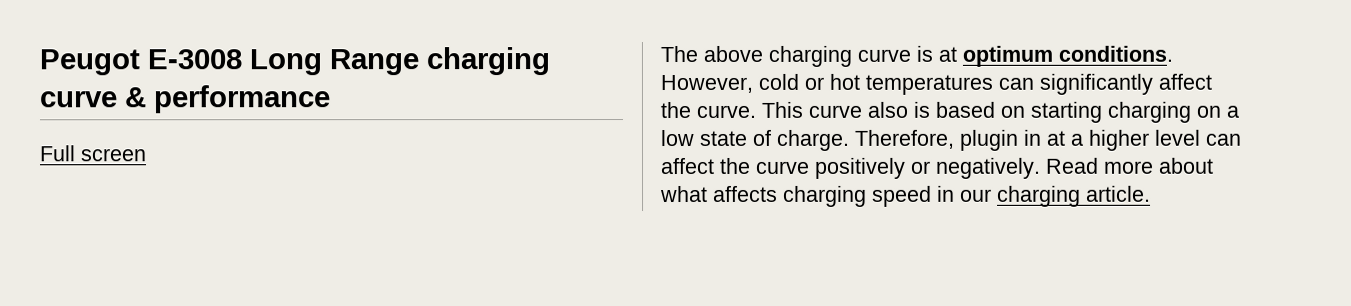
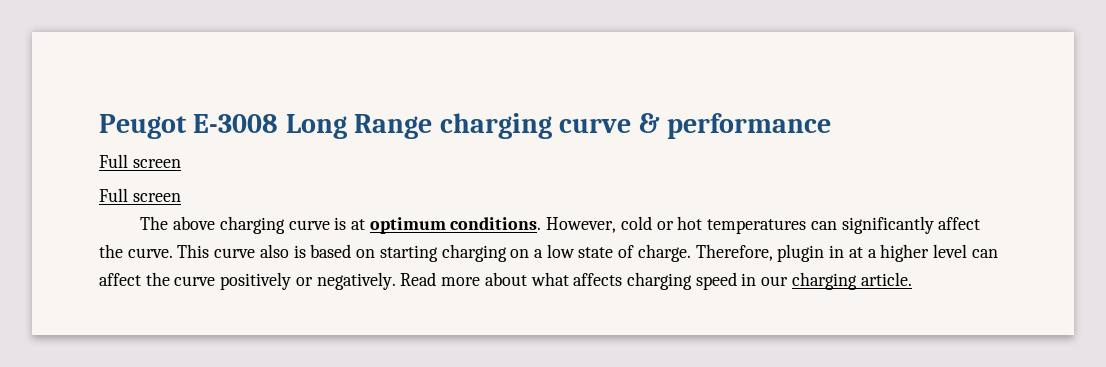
  Peugot E-3008 Long Range charging curve & performance
+ Full screen

